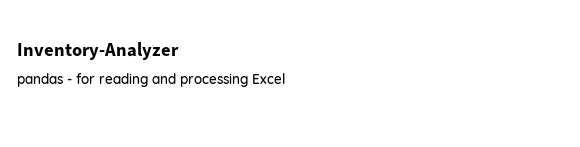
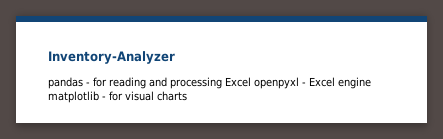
- pandas - for reading and processing Excel
+ pandas - for reading and processing Excel openpyxl - Excel engine matplotlib - for visual charts

